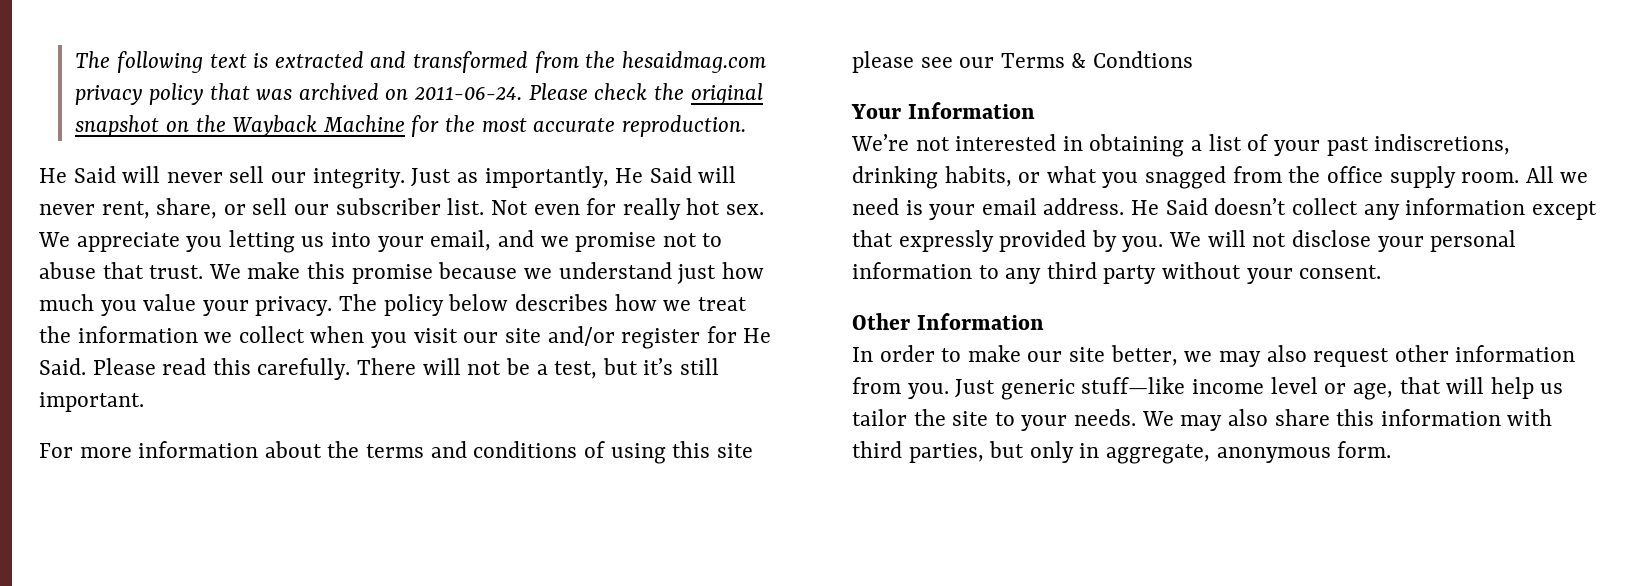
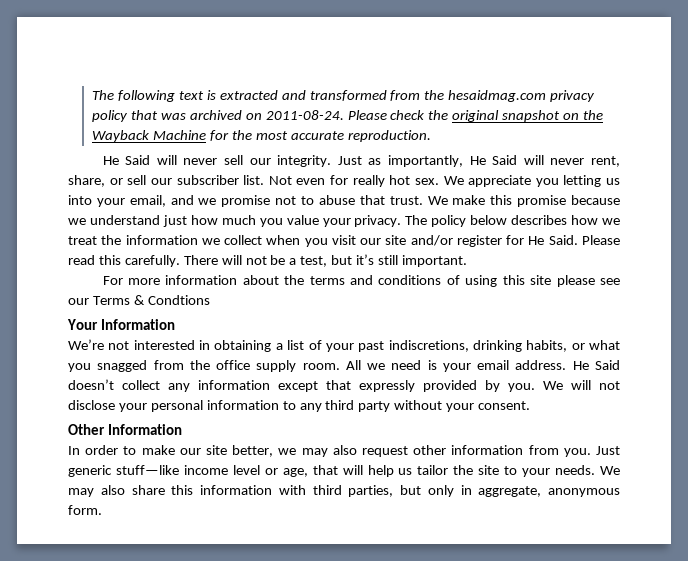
- The following text is extracted and transformed from the hesaidmag.com privacy policy that was archived on 2011-06-24.
+ The following text is extracted and transformed from the hesaidmag.com privacy policy that was archived on 2011-08-24.

